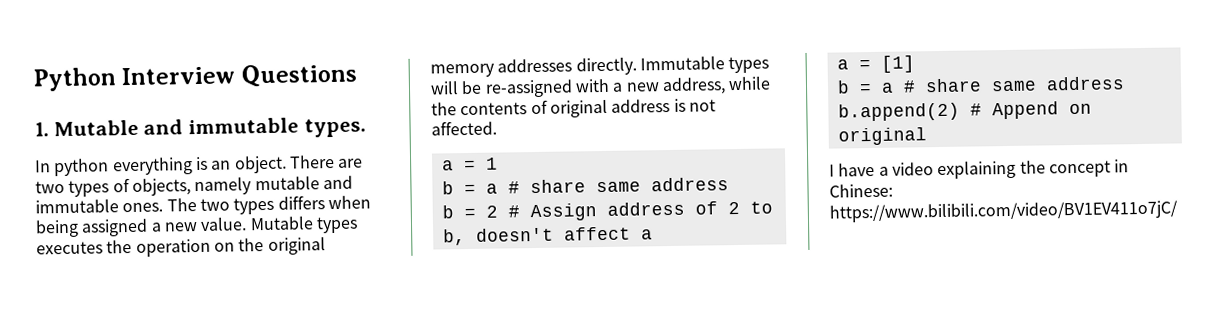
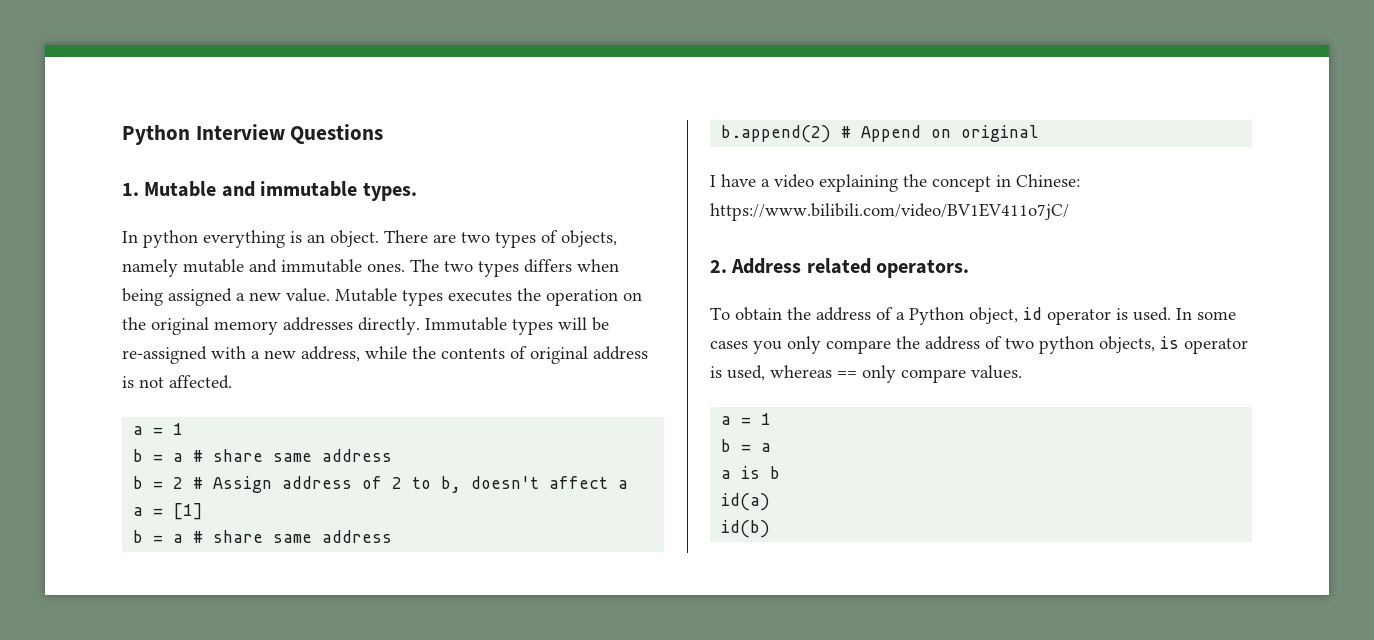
+ 2. Address related operators.
+ To obtain the address of a Python object, id operator is used. In some cases you only compare the address of two python objects, is operator is used, whereas == only compare values.
+ a = 1
+ b = a
+ a is b
+ id(a)
+ id(b)

